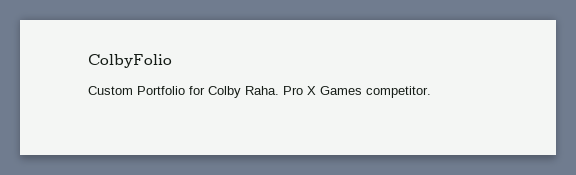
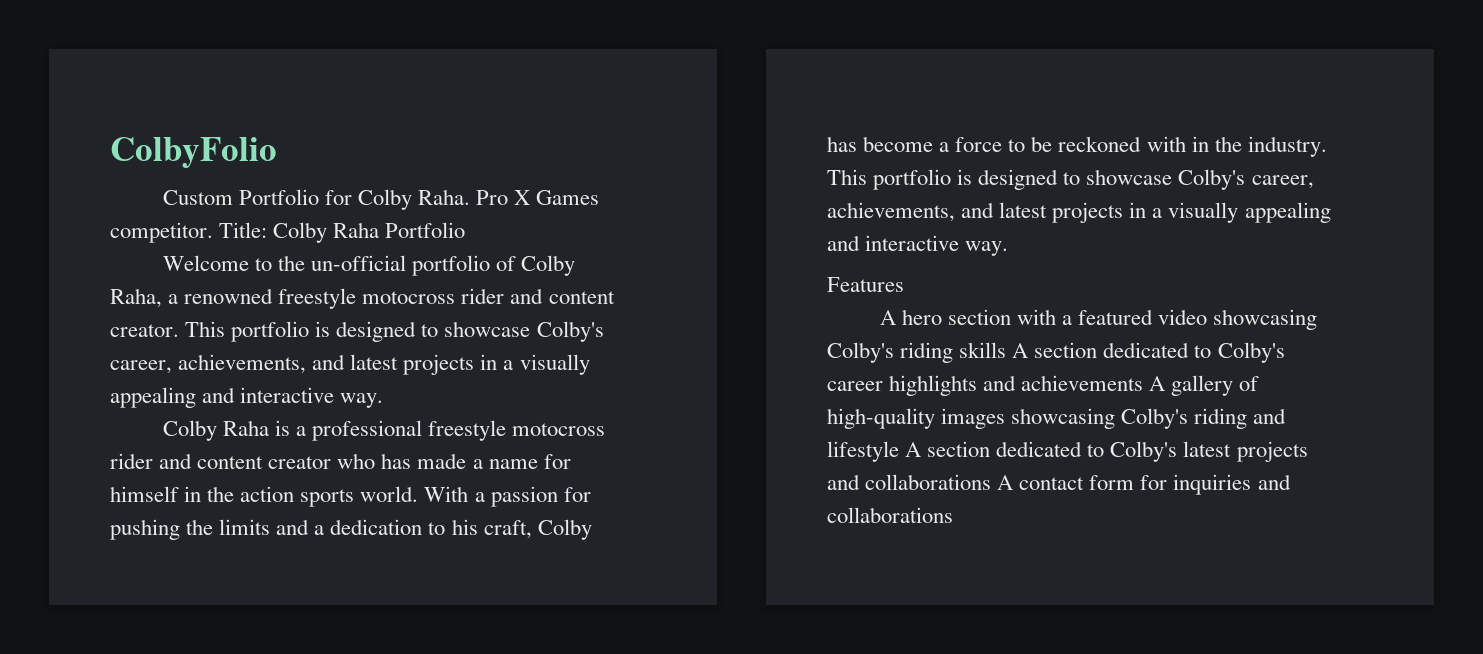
+ Title: Colby Raha Portfolio
+ Welcome to the un-official portfolio of Colby Raha, a renowned freestyle motocross rider and content creator. This portfolio is designed to showcase Colby's career, achievements, and latest projects in a visually appealing and interactive way.
+ Colby Raha is a professional freestyle motocross rider and content creator who has made a name for himself in the action sports world. With a passion for pushing the limits and a dedication to his craft, Colby has become a force to be reckoned with in the industry. This portfolio is designed to showcase Colby's career, achievements, and latest projects in a visually appealing and interactive way.
+ Features
+ A hero section with a featured video showcasing Colby's riding skills A section dedicated to Colby's career highlights and achievements A gallery of high-quality images showcasing Colby's riding and lifestyle A section dedicated to Colby's latest projects and collaborations A contact form for inquiries and collaborations

